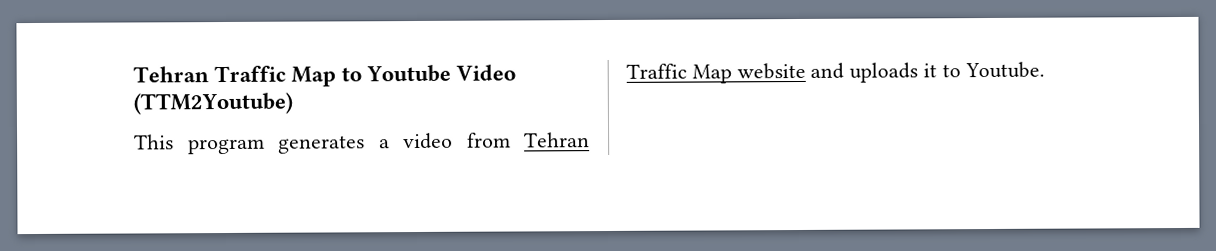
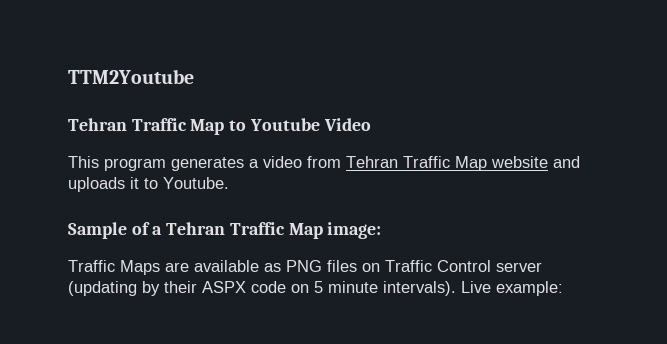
+ TTM2Youtube
- Tehran Traffic Map to Youtube Video (TTM2Youtube)
+ Tehran Traffic Map to Youtube Video
+ Sample of a Tehran Traffic Map image:
+ Traffic Maps are available as PNG files on Traffic Control server (updating by their ASPX code on 5 minute intervals). Live example:

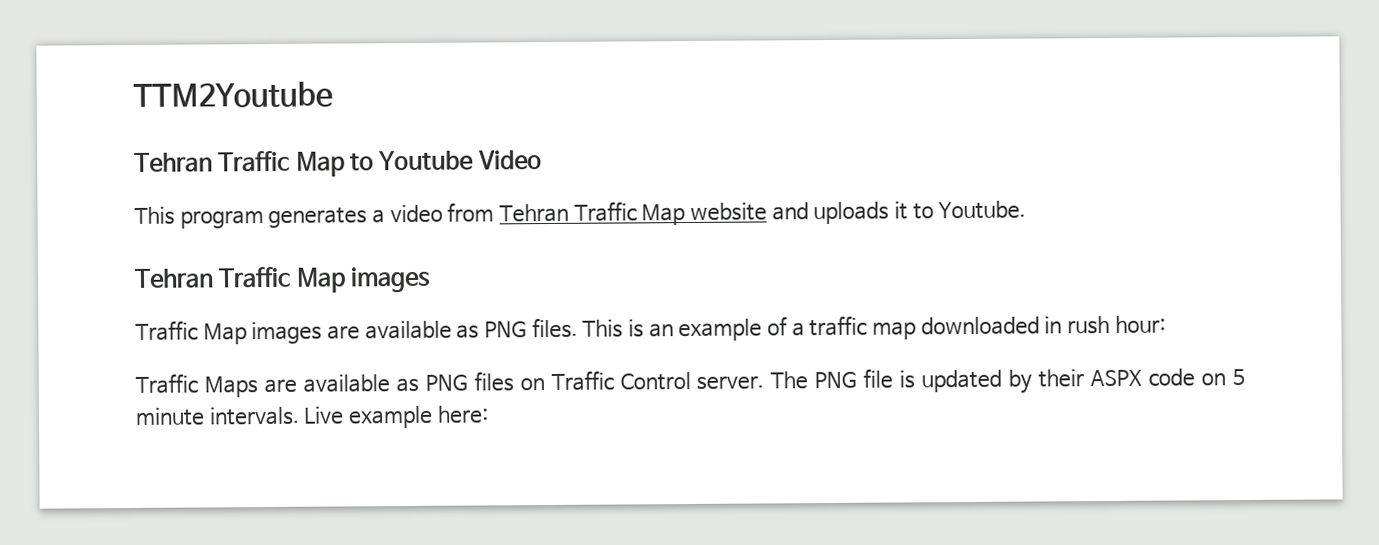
- Sample of a Tehran Traffic Map image:
+ Tehran Traffic Map images
+ Traffic Map images are available as PNG files. This is an example of a traffic map downloaded in rush hour:
- Traffic Maps are available as PNG files on Traffic Control server (updating by their ASPX code on 5 minute intervals). Live example:
+ Traffic Maps are available as PNG files on Traffic Control server. The PNG file is updated by their ASPX code on 5 minute intervals. Live example here:

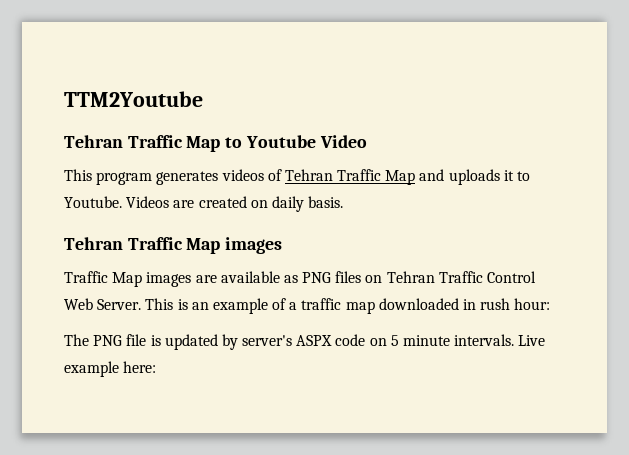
- This program generates a video from Tehran Traffic Map website and uploads it to Youtube.
+ This program generates videos of Tehran Traffic Map and uploads it to Youtube. Videos are created on daily basis.
- Traffic Map images are available as PNG files.
+ Traffic Map images are available as PNG files on Tehran Traffic Control Web Server.
- Traffic Maps are available as PNG files on Traffic Control server. The PNG file is updated by their ASPX code on 5 minute intervals.
+ The PNG file is updated by server's ASPX code on 5 minute intervals.

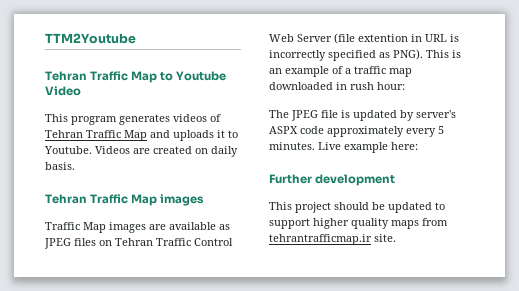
- Traffic Map images are available as PNG files on Tehran Traffic Control Web Server.
+ Traffic Map images are available as JPEG files on Tehran Traffic Control Web Server (file extention in URL is incorrectly specified as PNG).
- The PNG file is updated by server's ASPX code on 5 minute intervals.
+ The JPEG file is updated by server's ASPX code approximately every 5 minutes.
+ Further development
+ This project should be updated to support higher quality maps from tehrantrafficmap.ir site.

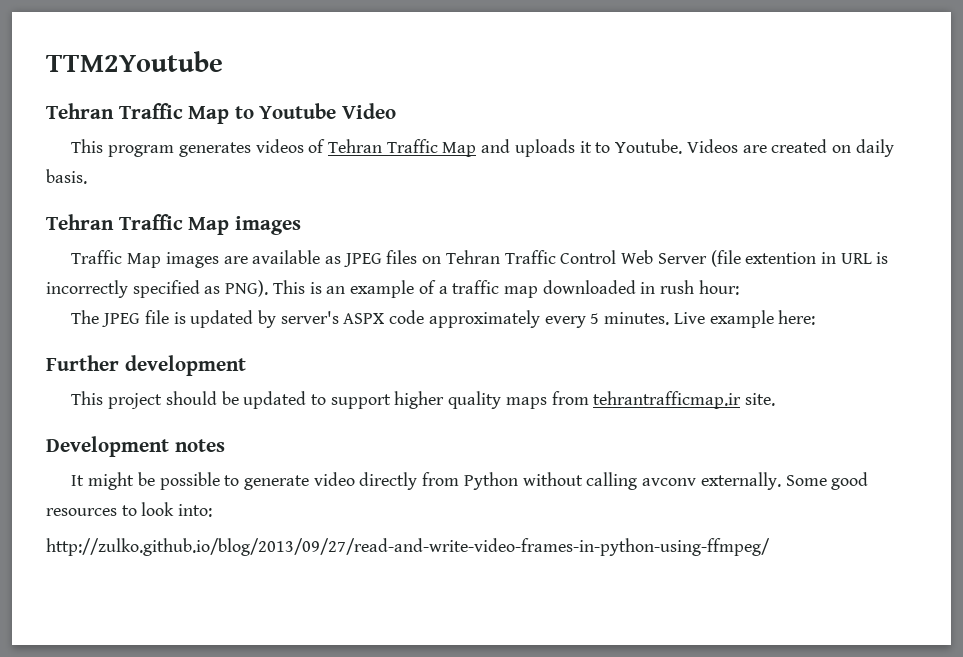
+ Development notes
+ It might be possible to generate video directly from Python without calling avconv externally. Some good resources to look into:
+ http://zulko.github.io/blog/2013/09/27/read-and-write-video-frames-in-python-using-ffmpeg/

